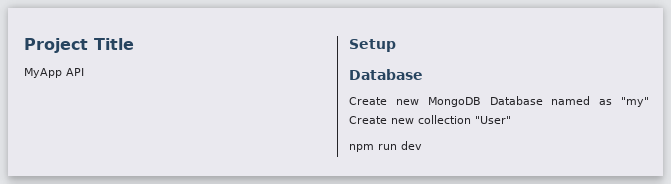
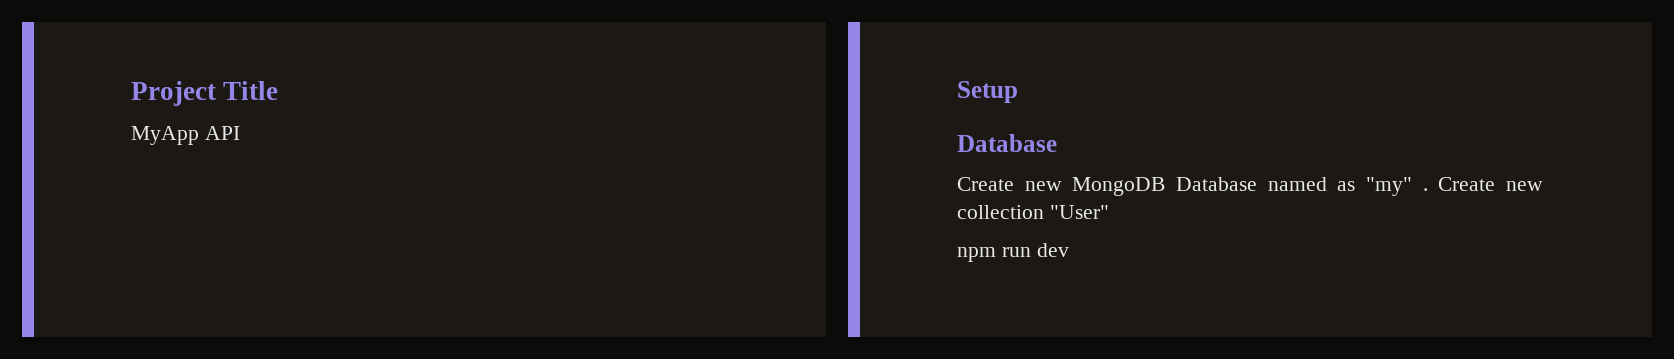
- Create new MongoDB Database named as "my" Create new collection "User"
+ Create new MongoDB Database named as "my" . Create new collection "User"

